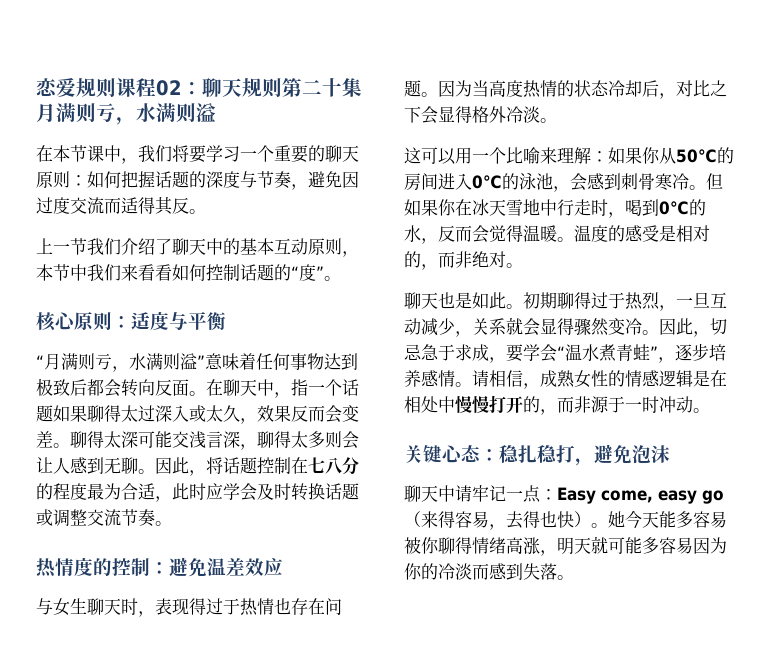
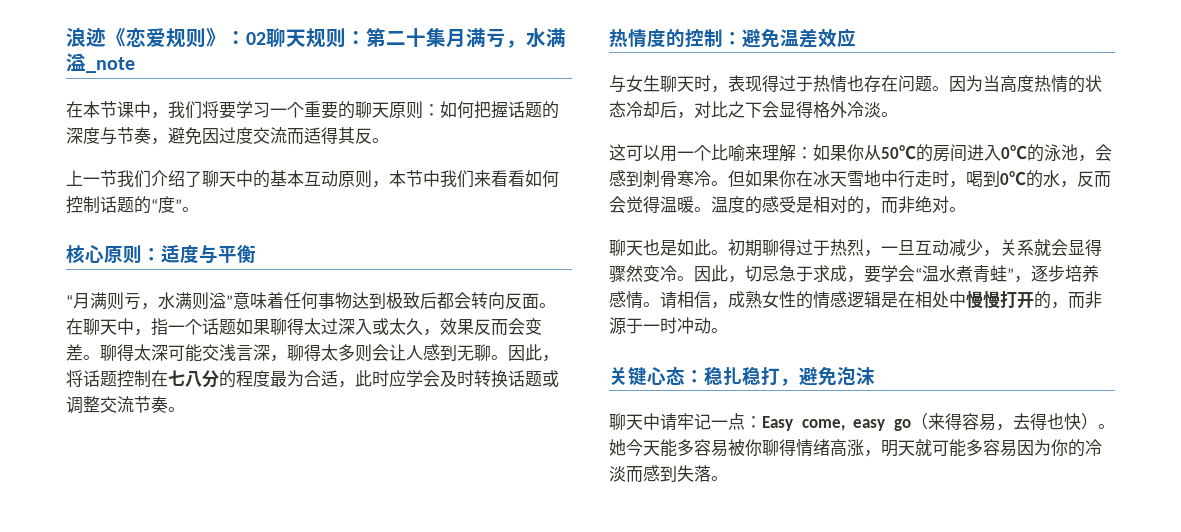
- 恋爱规则课程02：聊天规则第二十集月满则亏，水满则溢
+ 浪迹《恋爱规则》：02聊天规则：第二十集月满亏，水满溢_note

